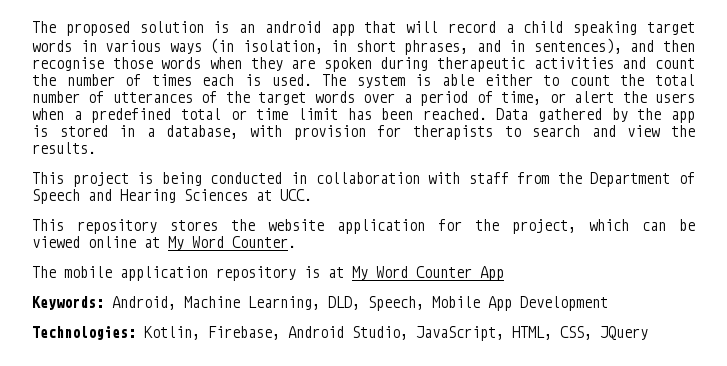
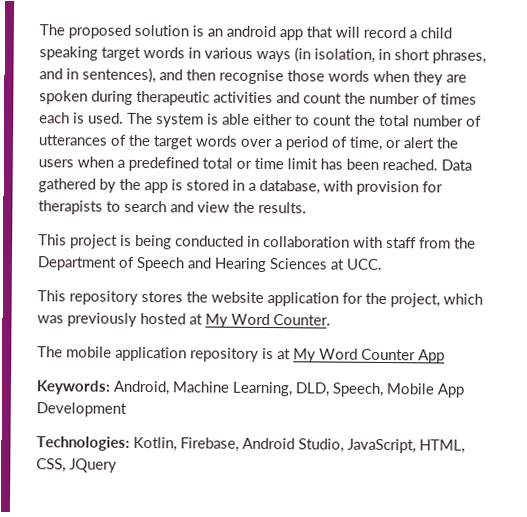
- This repository stores the website application for the project, which can be viewed online at My Word Counter.
+ This repository stores the website application for the project, which was previously hosted at My Word Counter.

